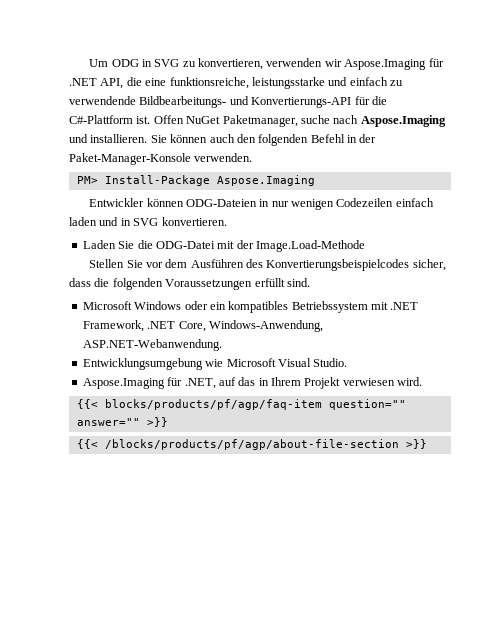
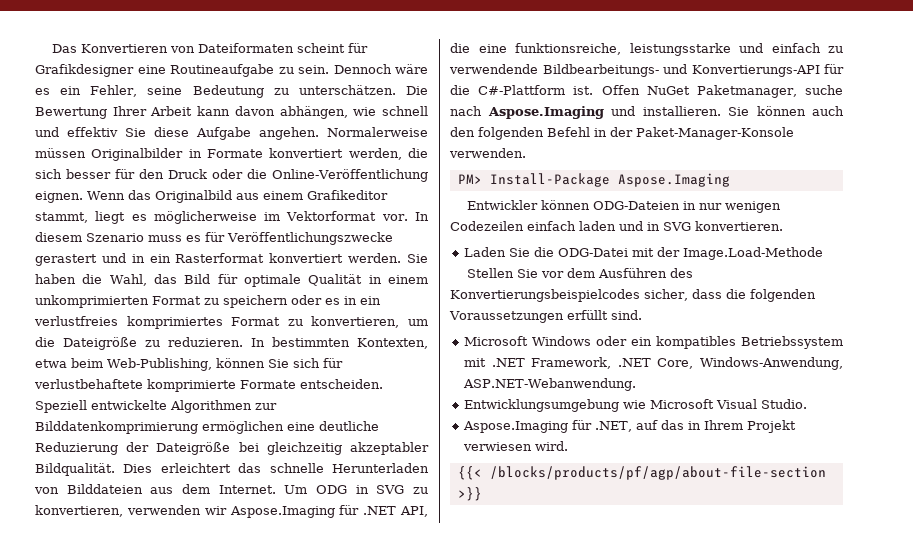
+ Das Konvertieren von Dateiformaten scheint für Grafikdesigner eine Routineaufgabe zu sein. Dennoch wäre es ein Fehler, seine Bedeutung zu unterschätzen. Die Bewertung Ihrer Arbeit kann davon abhängen, wie schnell und effektiv Sie diese Aufgabe angehen. Normalerweise müssen Originalbilder in Formate konvertiert werden, die sich besser für den Druck oder die Online-Veröffentlichung eignen. Wenn das Originalbild aus einem Grafikeditor stammt, liegt es möglicherweise im Vektorformat vor. In diesem Szenario muss es für Veröffentlichungszwecke gerastert und in ein Rasterformat konvertiert werden. Sie haben die Wahl, das Bild für optimale Qualität in einem unkomprimierten Format zu speichern oder es in ein verlustfreies komprimiertes Format zu konvertieren, um die Dateigröße zu reduzieren. In bestimmten Kontexten, etwa beim Web-Publishing, können Sie sich für verlustbehaftete komprimierte Formate entscheiden. Speziell entwickelte Algorithmen zur Bilddatenkomprimierung ermöglichen eine deutliche Reduzierung der Dateigröße bei gleichzeitig akzeptabler Bildqualität. Dies erleichtert das schnelle Herunterladen von Bilddateien aus dem Internet.
- {{< blocks/products/pf/agp/faq-item question="" answer="" >}}

